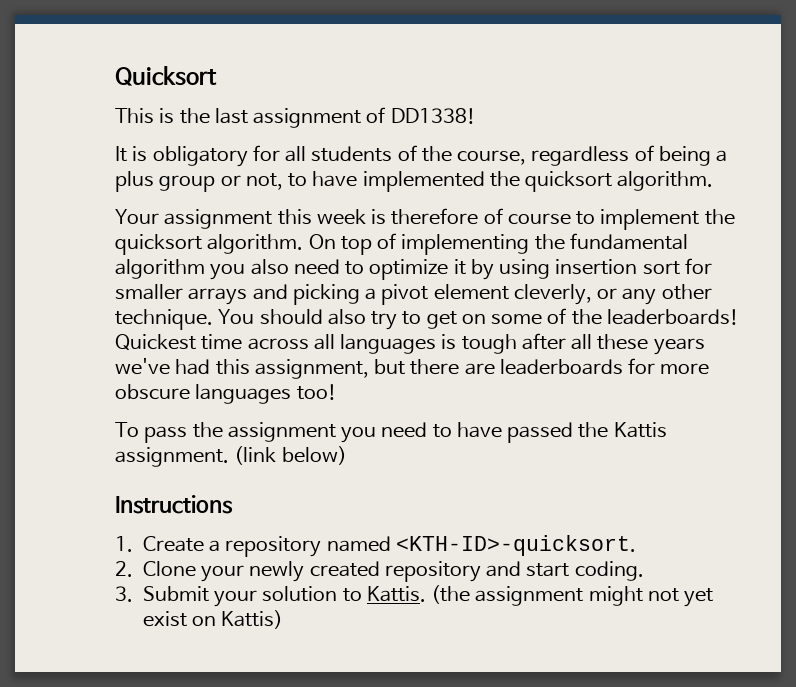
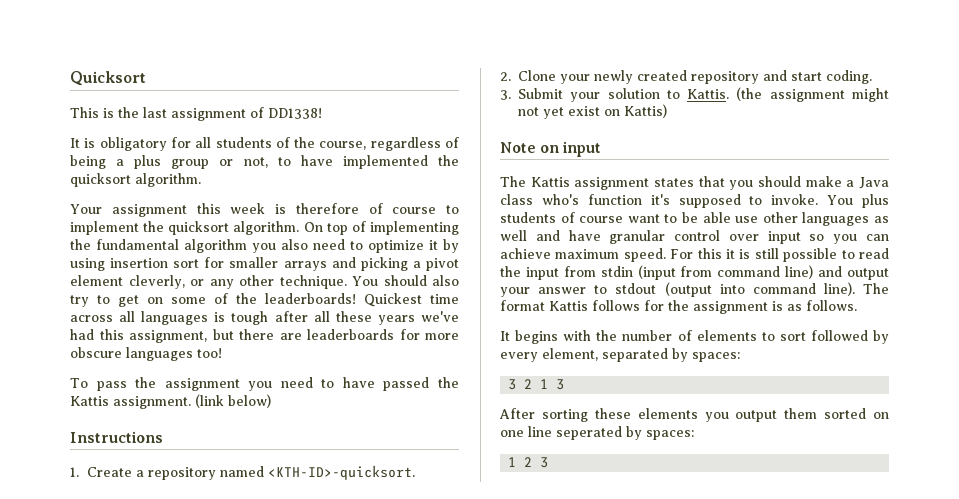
+ Note on input
+ The Kattis assignment states that you should make a Java class who's function it's supposed to invoke. You plus students of course want to be able use other languages as well and have granular control over input so you can achieve maximum speed. For this it is still possible to read the input from stdin (input from command line) and output your answer to stdout (output into command line). The format Kattis follows for the assignment is as follows.
+ It begins with the number of elements to sort followed by every element, separated by spaces:
+ 3 2 1 3
+ After sorting these elements you output them sorted on one line seperated by spaces:
+ 1 2 3

